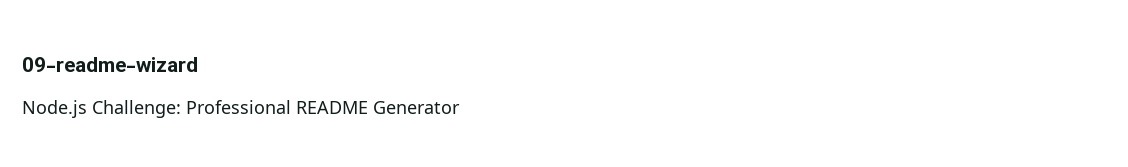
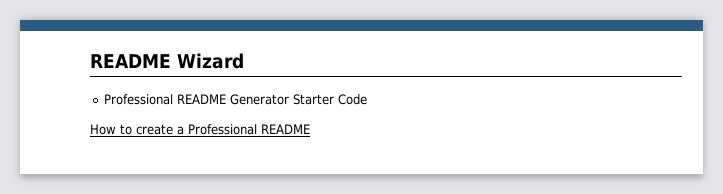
- 09-readme-wizard
- Node.js Challenge: Professional README Generator
+ README Wizard
+ Professional README Generator Starter Code
+ How to create a Professional README

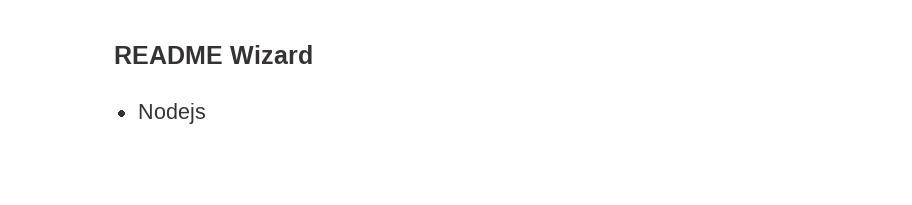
- Professional README Generator Starter Code
- How to create a Professional README
+ Nodejs

